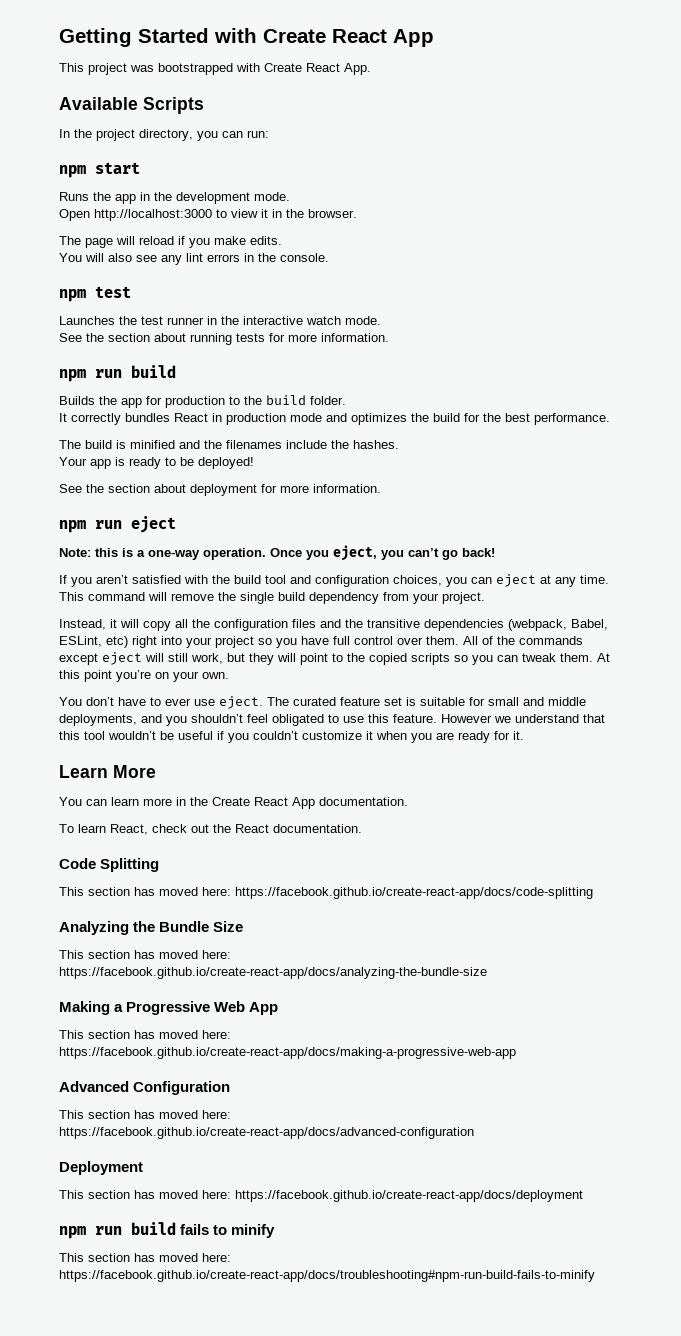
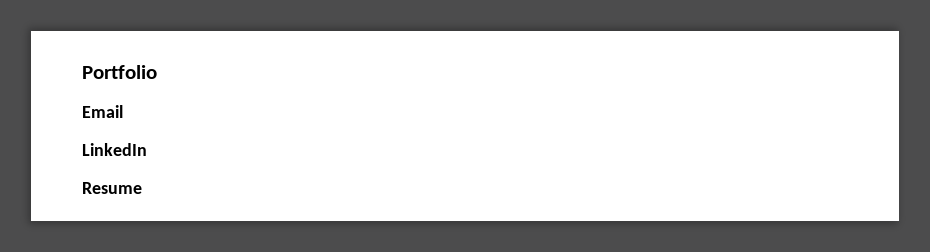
- Getting Started with Create React App
- This project was bootstrapped with Create React App.
- Available Scripts
- In the project directory, you can run:
- npm start
- Runs the app in the development mode.
- Open http://localhost:3000 to view it in the browser.
- The page will reload if you make edits.
- You will also see any lint errors in the console.
- npm test
- Launches the test runner in the interactive watch mode.
- See the section about running tests for more information.
- npm run build
- Builds the app for production to the build folder.
- It correctly bundles React in production mode and optimizes the build for the best performance.
- The build is minified and the filenames include the hashes.
- Your app is ready to be deployed!
- See the section about deployment for more information.
- npm run eject
- Note: this is a one-way operation. Once you eject, you can’t go back!
- If you aren’t satisfied with the build tool and configuration choices, you can eject at any time. This command will remove the single build dependency from your project.
- Instead, it will copy all the configuration files and the transitive dependencies (webpack, Babel, ESLint, etc) right into your project so you have full control over them. All of the commands except eject will still work, but they will point to the copied scripts so you can tweak them. At this point you’re on your own.
- You don’t have to ever use eject. The curated feature set is suitable for small and middle deployments, and you shouldn’t feel obligated to use this feature. However we understand that this tool wouldn’t be useful if you couldn’t customize it when you are ready for it.
- Learn More
- You can learn more in the Create React App documentation.
- To learn React, check out the React documentation.
- Code Splitting
- This section has moved here: https://facebook.github.io/create-react-app/docs/code-splitting
- Analyzing the Bundle Size
- This section has moved here: https://facebook.github.io/create-react-app/docs/analyzing-the-bundle-size
- Making a Progressive Web App
- This section has moved here: https://facebook.github.io/create-react-app/docs/making-a-progressive-web-app
- Advanced Configuration
- This section has moved here: https://facebook.github.io/create-react-app/docs/advanced-configuration
- Deployment
- This section has moved here: https://facebook.github.io/create-react-app/docs/deployment
- npm run build fails to minify
- This section has moved here: https://facebook.github.io/create-react-app/docs/troubleshooting#npm-run-build-fails-to-minify
+ Portfolio
+ Email
+ LinkedIn
+ Resume

